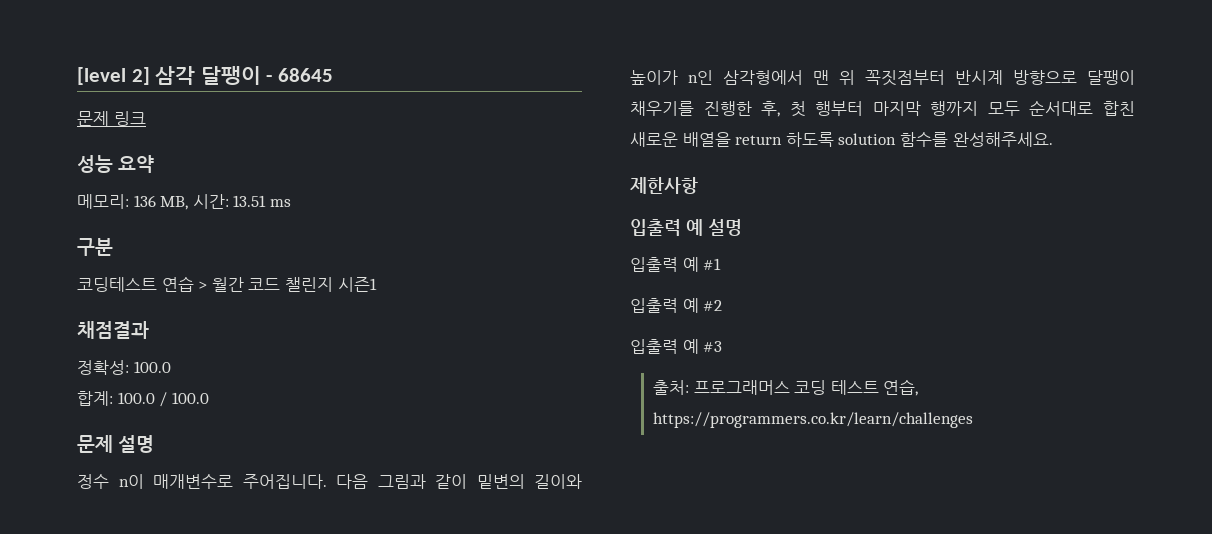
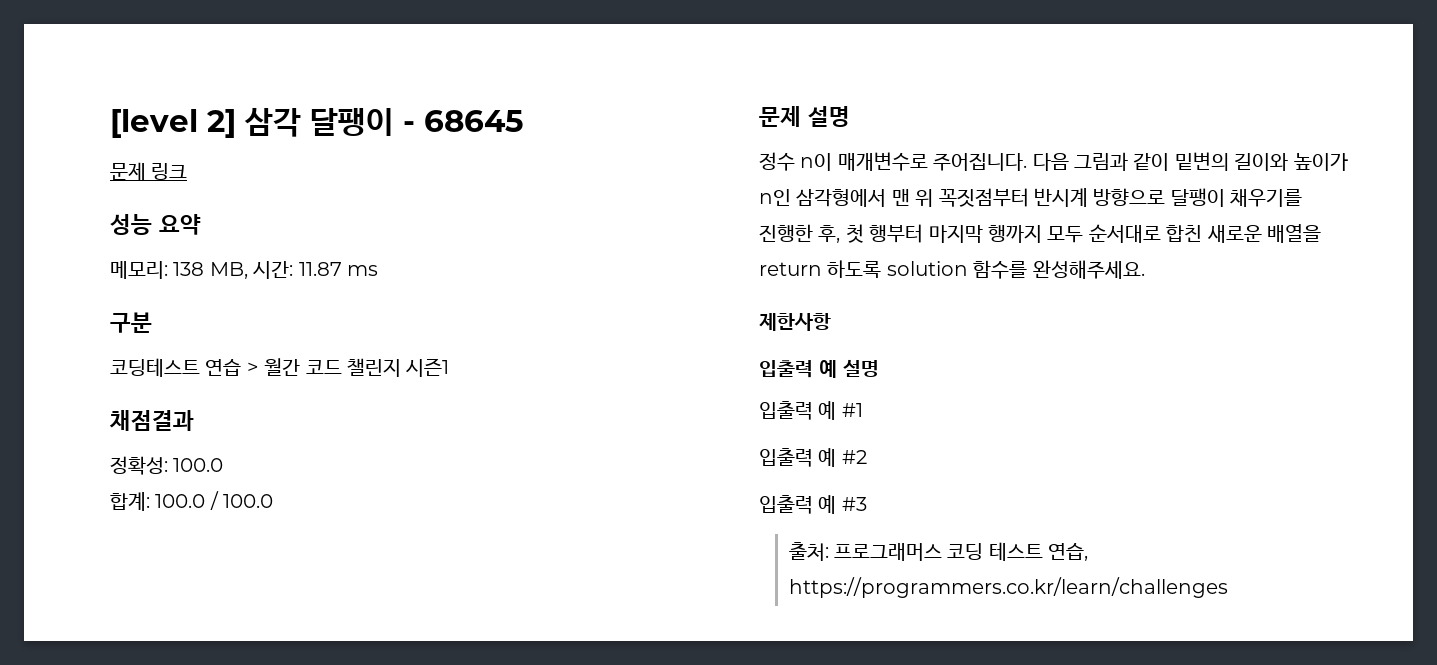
- 메모리: 136 MB, 시간: 13.51 ms
+ 메모리: 138 MB, 시간: 11.87 ms

